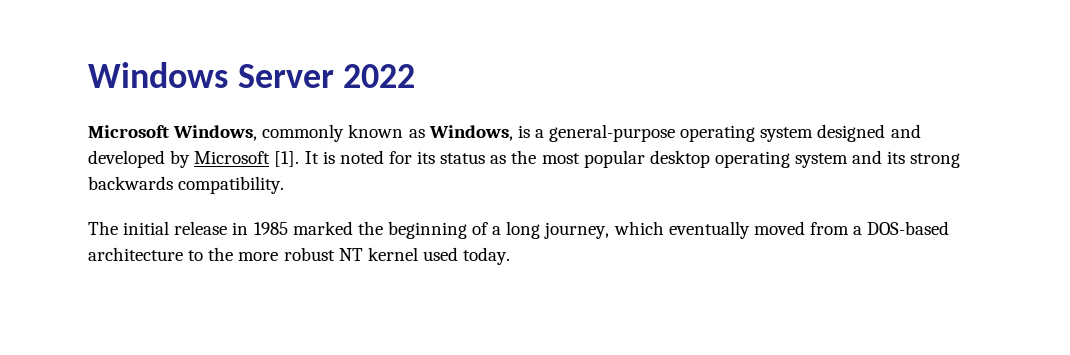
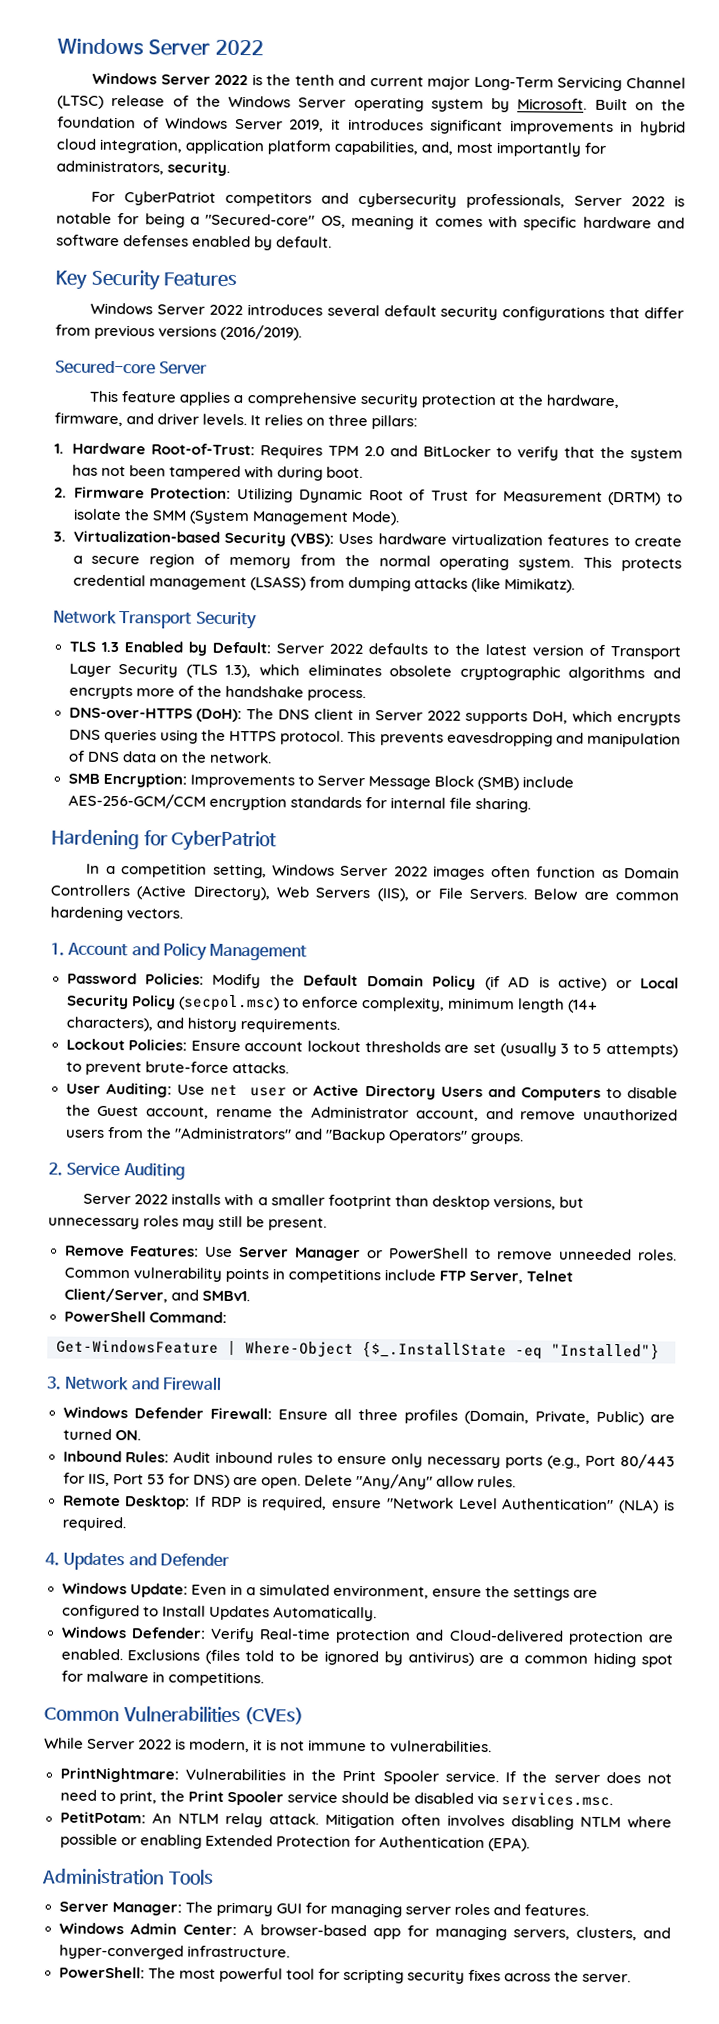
- Microsoft Windows, commonly known as Windows, is a general-purpose operating system designed and developed by Microsoft [1]. It is noted for its status as the most popular desktop operating system and its strong backwards compatibility.
- The initial release in 1985 marked the beginning of a long journey, which eventually moved from a DOS-based architecture to the more robust NT kernel used today.
+ Windows Server 2022 is the tenth and current major Long-Term Servicing Channel (LTSC) release of the Windows Server operating system by Microsoft. Built on the foundation of Windows Server 2019, it introduces significant improvements in hybrid cloud integration, application platform capabilities, and, most importantly for administrators, security.
+ For CyberPatriot competitors and cybersecurity professionals, Server 2022 is notable for being a "Secured-core" OS, meaning it comes with specific hardware and software defenses enabled by default.
+ Key Security Features
+ Windows Server 2022 introduces several default security configurations that differ from previous versions (2016/2019).
+ Secured-core Server
+ This feature applies a comprehensive security protection at the hardware, firmware, and driver levels. It relies on three pillars:
+ 1. Hardware Root-of-Trust: Requires TPM 2.0 and BitLocker to verify that the system has not been tampered with during boot.
+ 2. Firmware Protection: Utilizing Dynamic Root of Trust for Measurement (DRTM) to isolate the SMM (System Management Mode).
+ 3. Virtualization-based Security (VBS): Uses hardware virtualization features to create a secure region of memory from the normal operating system. This protects credential management (LSASS) from dumping attacks (like Mimikatz).
+ Network Transport Security
+ TLS 1.3 Enabled by Default: Server 2022 defaults to the latest version of Transport Layer Security (TLS 1.3), which eliminates obsolete cryptographic algorithms and encrypts more of the handshake process.
+ DNS-over-HTTPS (DoH): The DNS client in Server 2022 supports DoH, which encrypts DNS queries using the HTTPS protocol. This prevents eavesdropping and manipulation of DNS data on the network.
+ SMB Encryption: Improvements to Server Message Block (SMB) include AES-256-GCM/CCM encryption standards for internal file sharing.
+ Hardening for CyberPatriot
+ In a competition setting, Windows Server 2022 images often function as Domain Controllers (Active Directory), Web Servers (IIS), or File Servers. Below are common hardening vectors.
+ 1. Account and Policy Management
+ Password Policies: Modify the Default Domain Policy (if AD is active) or Local Security Policy (secpol.msc) to enforce complexity, minimum length (14+ characters), and history requirements.
+ Lockout Policies: Ensure account lockout thresholds are set (usually 3 to 5 attempts) to prevent brute-force attacks.
+ User Auditing: Use net user or Active Directory Users and Computers to disable the Guest account, rename the Administrator account, and remove unauthorized users from the "Administrators" and "Backup Operators" groups.
+ 2. Service Auditing
+ Server 2022 installs with a smaller footprint than desktop versions, but unnecessary roles may still be present.
+ Remove Features: Use Server Manager or PowerShell to remove unneeded roles. Common vulnerability points in competitions include FTP Server, Telnet Client/Server, and SMBv1.
+ PowerShell Command:
+ Get-WindowsFeature | Where-Object {$_.InstallState -eq "Installed"}
+ 3. Network and Firewall
+ Windows Defender Firewall: Ensure all three profiles (Domain, Private, Public) are turned ON.
+ Inbound Rules: Audit inbound rules to ensure only necessary ports (e.g., Port 80/443 for IIS, Port 53 for DNS) are open. Delete "Any/Any" allow rules.
+ Remote Desktop: If RDP is required, ensure "Network Level Authentication" (NLA) is required.
+ 4. Updates and Defender
+ Windows Update: Even in a simulated environment, ensure the settings are configured to Install Updates Automatically.
+ Windows Defender: Verify Real-time protection and Cloud-delivered protection are enabled. Exclusions (files told to be ignored by antivirus) are a common hiding spot for malware in competitions.
+ Common Vulnerabilities (CVEs)
+ While Server 2022 is modern, it is not immune to vulnerabilities.
+ PrintNightmare: Vulnerabilities in the Print Spooler service. If the server does not need to print, the Print Spooler service should be disabled via services.msc.
+ PetitPotam: An NTLM relay attack. Mitigation often involves disabling NTLM where possible or enabling Extended Protection for Authentication (EPA).
+ Administration Tools
+ Server Manager: The primary GUI for managing server roles and features.
+ Windows Admin Center: A browser-based app for managing servers, clusters, and hyper-converged infrastructure.
+ PowerShell: The most powerful tool for scripting security fixes across the server.

